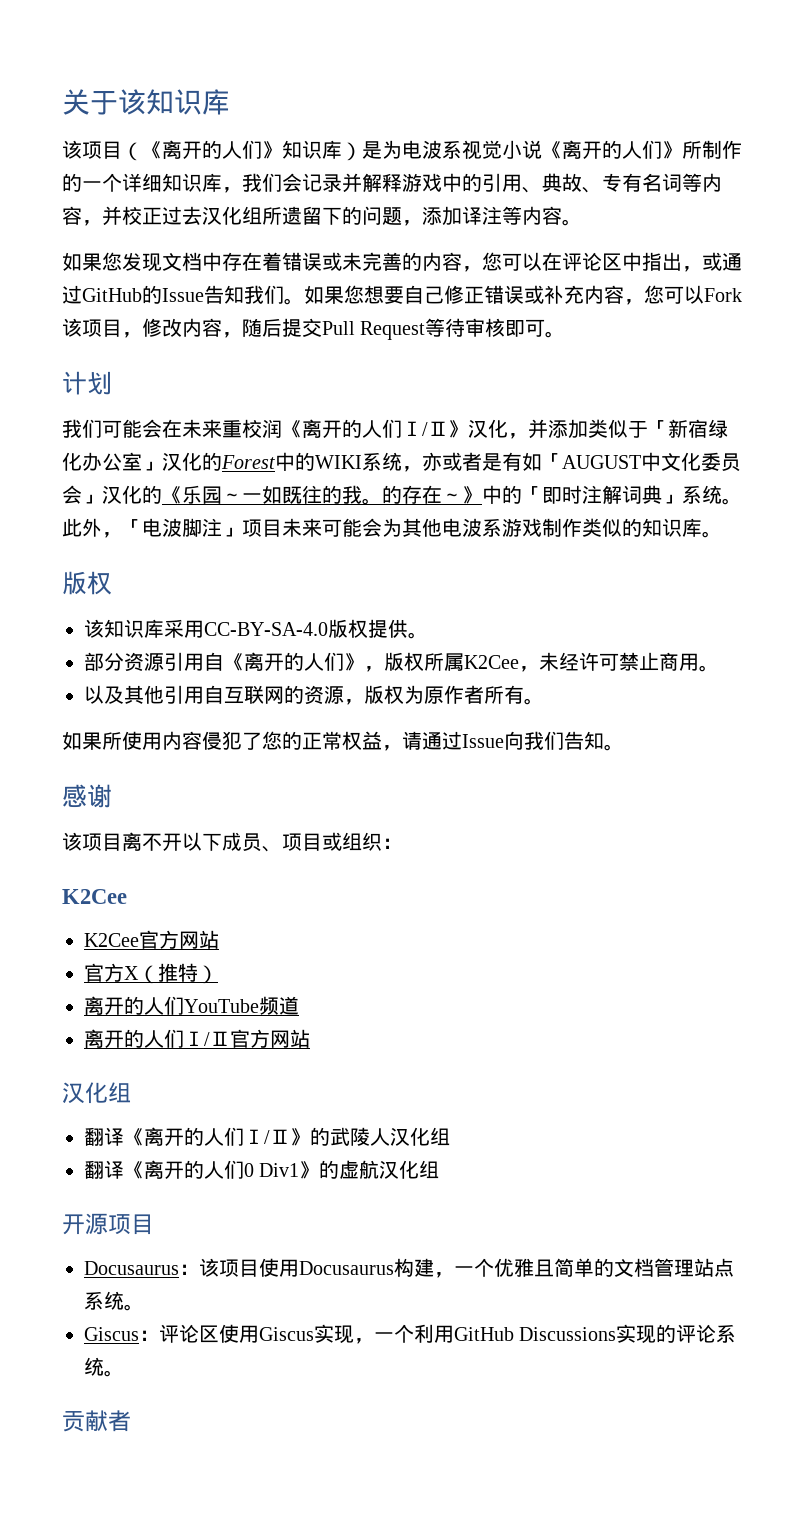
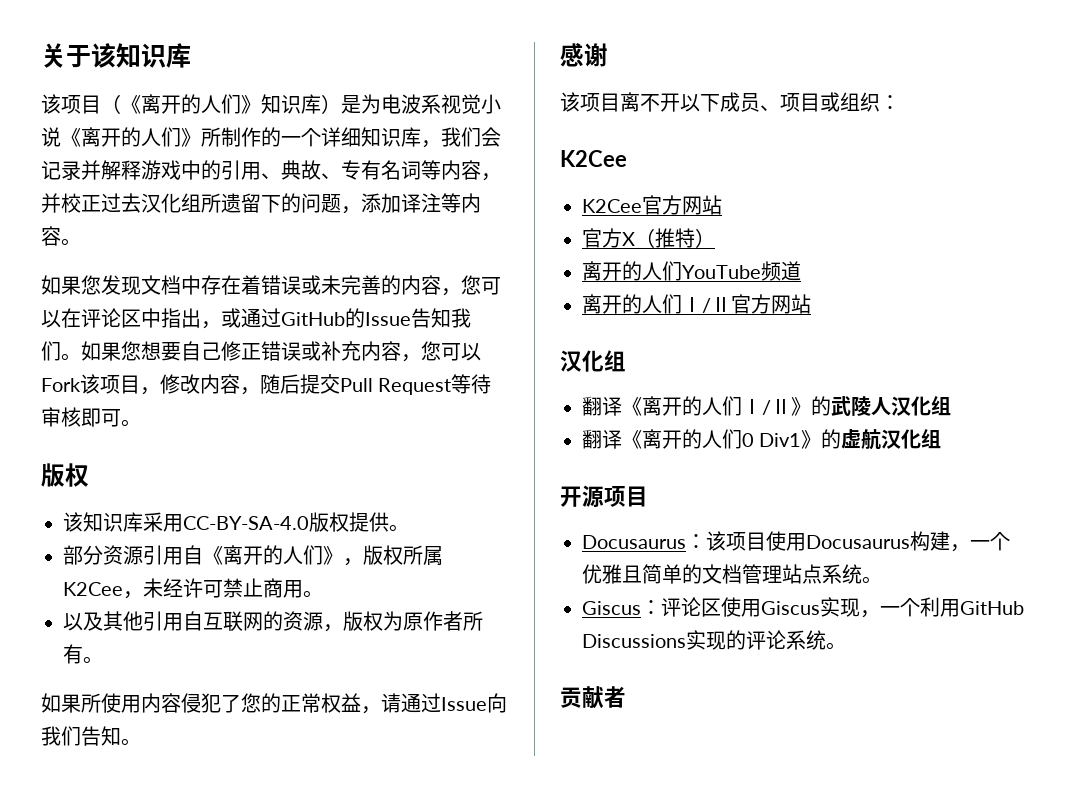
- 计划
- 我们可能会在未来重校润《离开的人们Ⅰ/Ⅱ》汉化，并添加类似于「新宿绿化办公室」汉化的Forest中的WIKI系统，亦或者是有如「AUGUST中文化委员会」汉化的《乐园～一如既往的我。的存在～》中的「即时注解词典」系统。此外，「电波脚注」项目未来可能会为其他电波系游戏制作类似的知识库。

